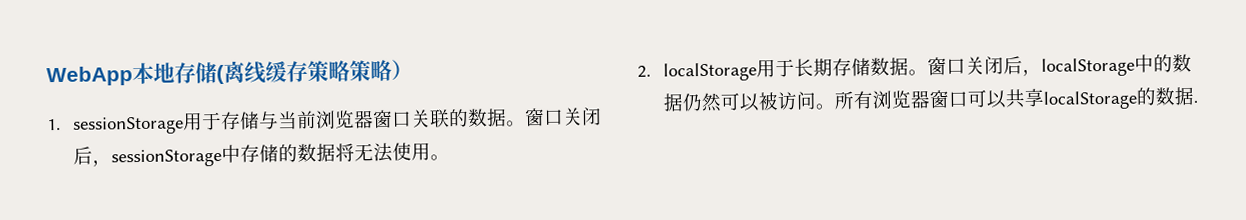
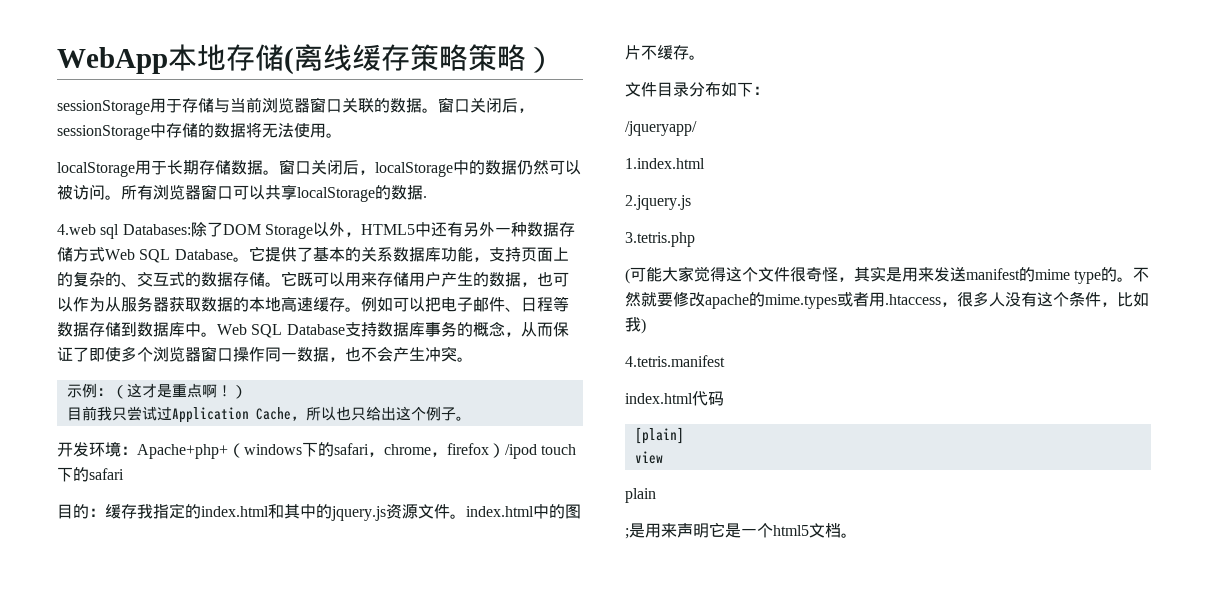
- 1. sessionStorage用于存储与当前浏览器窗口关联的数据。
+ sessionStorage用于存储与当前浏览器窗口关联的数据。
- 2. localStorage用于长期存储数据。
+ localStorage用于长期存储数据。
+ 4.web sql Databases:除了DOM Storage以外，HTML5中还有另外一种数据存储方式Web SQL Database。它提供了基本的关系数据库功能，支持页面上的复杂的、交互式的数据存储。它既可以用来存储用户产生的数据，也可以作为从服务器获取数据的本地高速缓存。例如可以把电子邮件、日程等数据存储到数据库中。Web SQL Database支持数据库事务的概念，从而保证了即使多个浏览器窗口操作同一数据，也不会产生冲突。
+ 示例：（这才是重点啊！）
+ 目前我只尝试过Application Cache，所以也只给出这个例子。
+ 开发环境：Apache+php+（windows下的safari，chrome，firefox）/ipod touch下的safari
+ 目的：缓存我指定的index.html和其中的jquery.js资源文件。index.html中的图片不缓存。
+ 文件目录分布如下：
+ /jqueryapp/
+ 1.index.html
+ 2.jquery.js
+ 3.tetris.php
+ (可能大家觉得这个文件很奇怪，其实是用来发送manifest的mime type的。不然就要修改apache的mime.types或者用.htaccess，很多人没有这个条件，比如我)
+ 4.tetris.manifest
+ index.html代码
+ [plain]
+ view
+ plain
+ ;是用来声明它是一个html5文档。

